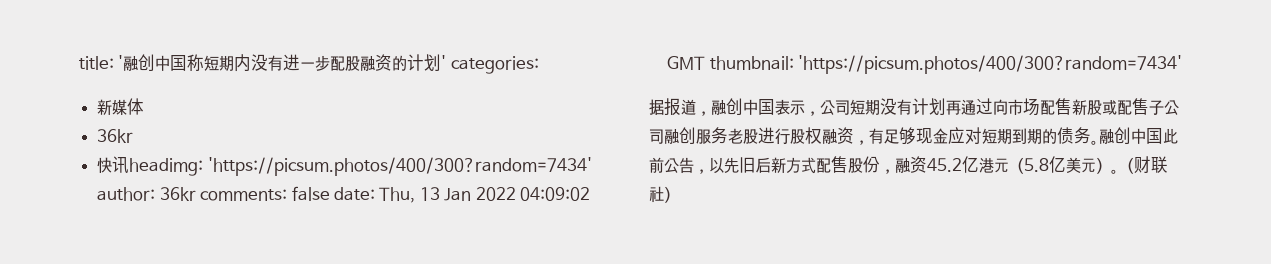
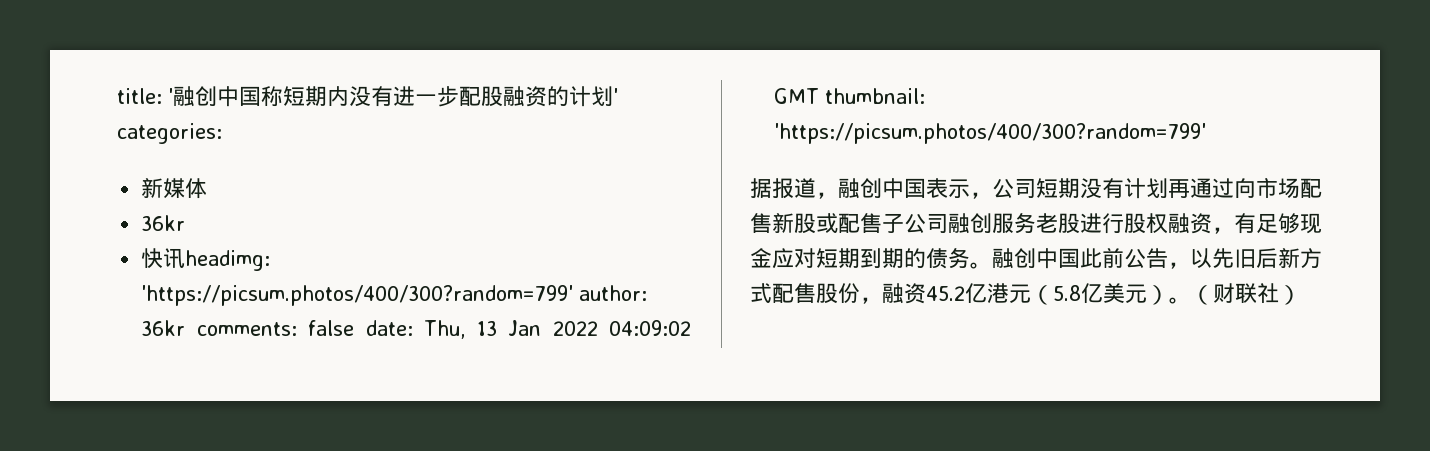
- 快讯headimg: 'https://picsum.photos/400/300?random=7434' author: 36kr comments: false date: Thu, 13 Jan 2022 04:09:02 GMT thumbnail: 'https://picsum.photos/400/300?random=7434'
+ 快讯headimg: 'https://picsum.photos/400/300?random=799' author: 36kr comments: false date: Thu, 13 Jan 2022 04:09:02 GMT thumbnail: 'https://picsum.photos/400/300?random=799'

